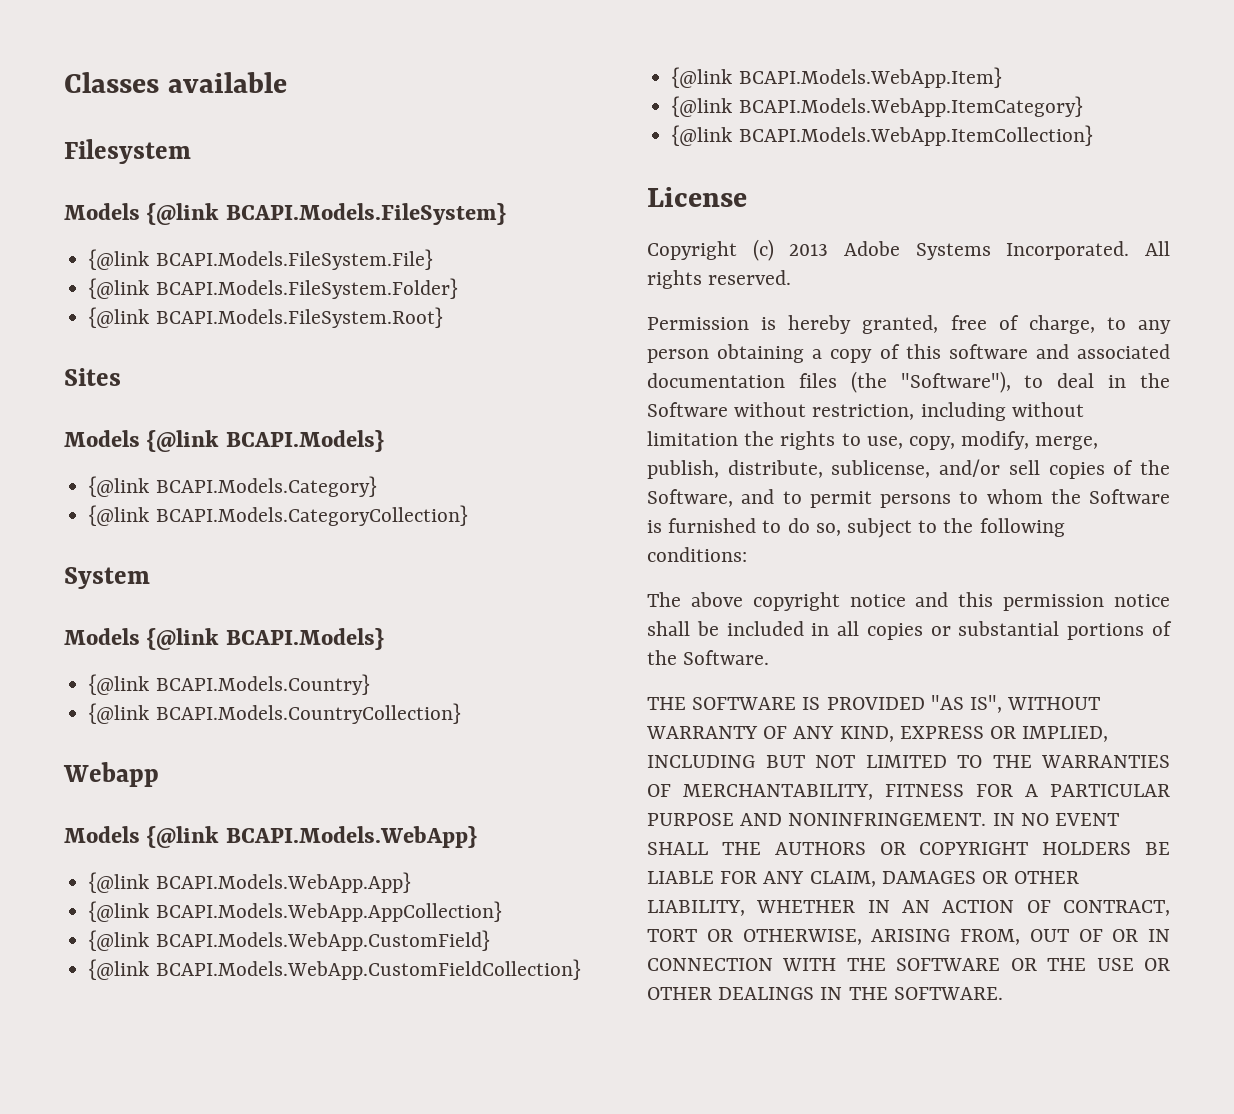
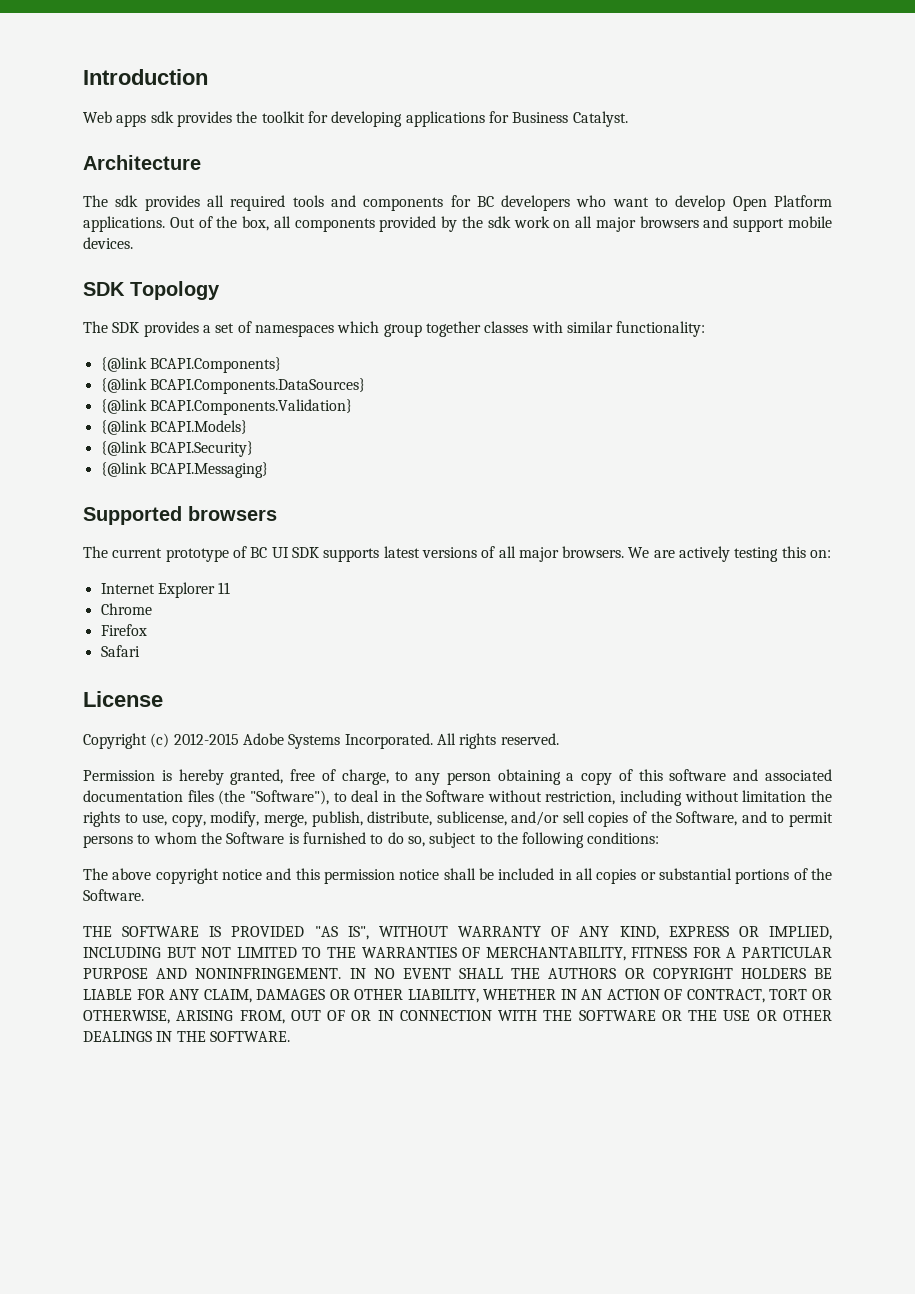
- Classes available
- Filesystem
- Models {@link BCAPI.Models.FileSystem}
- {@link BCAPI.Models.FileSystem.File}
- {@link BCAPI.Models.FileSystem.Folder}
- {@link BCAPI.Models.FileSystem.Root}
- Sites
- Models {@link BCAPI.Models}
- {@link BCAPI.Models.Category}
- {@link BCAPI.Models.CategoryCollection}
- System
- Models {@link BCAPI.Models}
- {@link BCAPI.Models.Country}
- {@link BCAPI.Models.CountryCollection}
- Webapp
- Models {@link BCAPI.Models.WebApp}
- {@link BCAPI.Models.WebApp.App}
- {@link BCAPI.Models.WebApp.AppCollection}
- {@link BCAPI.Models.WebApp.CustomField}
- {@link BCAPI.Models.WebApp.CustomFieldCollection}
- {@link BCAPI.Models.WebApp.Item}
- {@link BCAPI.Models.WebApp.ItemCategory}
- {@link BCAPI.Models.WebApp.ItemCollection}
+ Introduction
+ Web apps sdk provides the toolkit for developing applications for Business Catalyst.
+ Architecture
+ The sdk provides all required tools and components for BC developers who want to develop Open Platform applications. Out of the box, all components provided by the sdk work on all major browsers and support mobile devices.
+ SDK Topology
+ The SDK provides a set of namespaces which group together classes with similar functionality:
+ {@link BCAPI.Components}
+ {@link BCAPI.Components.DataSources}
+ {@link BCAPI.Components.Validation}
+ {@link BCAPI.Models}
+ {@link BCAPI.Security}
+ {@link BCAPI.Messaging}
+ Supported browsers
+ The current prototype of BC UI SDK supports latest versions of all major browsers. We are actively testing this on:
+ Internet Explorer 11
+ Chrome
+ Firefox
+ Safari
- Copyright (c) 2013 Adobe Systems Incorporated.
+ Copyright (c) 2012-2015 Adobe Systems Incorporated.

